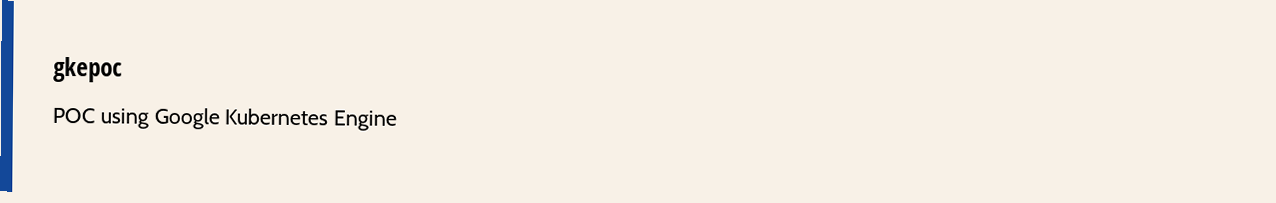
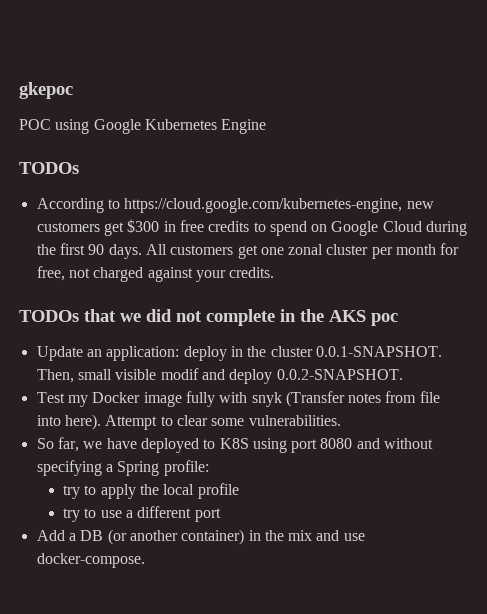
  POC using Google Kubernetes Engine
+ TODOs
+ According to https://cloud.google.com/kubernetes-engine, new customers get $300 in free credits to spend on Google Cloud during the first 90 days. All customers get one zonal cluster per month for free, not charged against your credits.
+ TODOs that we did not complete in the AKS poc
+ Update an application: deploy in the cluster 0.0.1-SNAPSHOT. Then, small visible modif and deploy 0.0.2-SNAPSHOT.
+ Test my Docker image fully with snyk (Transfer notes from file into here). Attempt to clear some vulnerabilities.
+ So far, we have deployed to K8S using port 8080 and without specifying a Spring profile:
+ try to apply the local profile
+ try to use a different port
+ Add a DB (or another container) in the mix and use docker-compose.

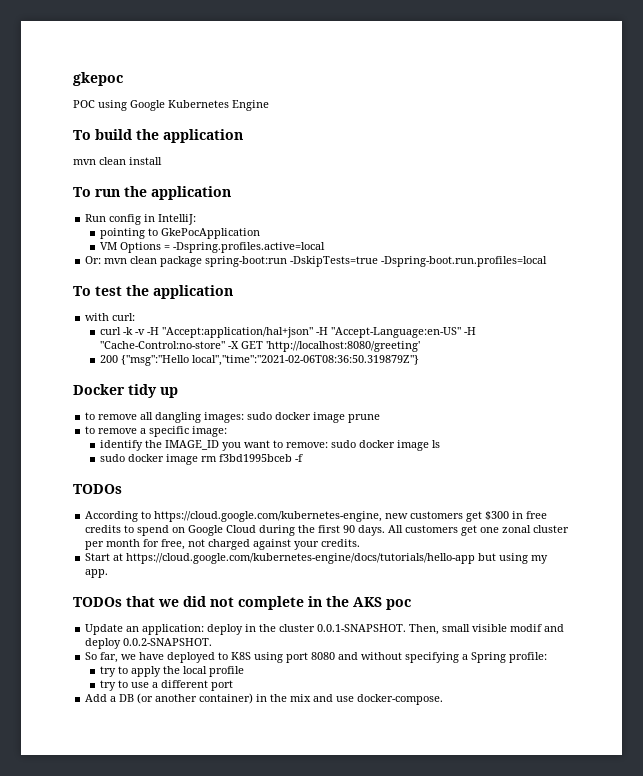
+ To build the application
+ mvn clean install
+ To run the application
+ Run config in IntelliJ:
+ pointing to GkePocApplication
+ VM Options = -Dspring.profiles.active=local
+ Or: mvn clean package spring-boot:run -DskipTests=true -Dspring-boot.run.profiles=local
+ To test the application
+ with curl:
+ curl -k -v -H "Accept:application/hal+json" -H "Accept-Language:en-US" -H "Cache-Control:no-store" -X GET 'http://localhost:8080/greeting'
+ 200 {"msg":"Hello local","time":"2021-02-06T08:36:50.319879Z"}
+ Docker tidy up
+ to remove all dangling images: sudo docker image prune
+ to remove a specific image:
+ identify the IMAGE_ID you want to remove: sudo docker image ls
+ sudo docker image rm f3bd1995bceb -f
+ Start at https://cloud.google.com/kubernetes-engine/docs/tutorials/hello-app but using my app.
- Test my Docker image fully with snyk (Transfer notes from file into here). Attempt to clear some vulnerabilities.

